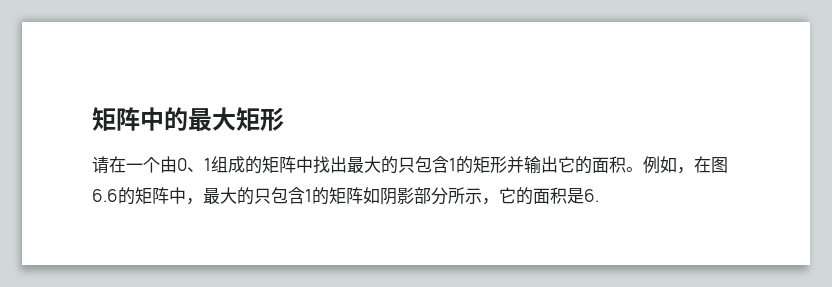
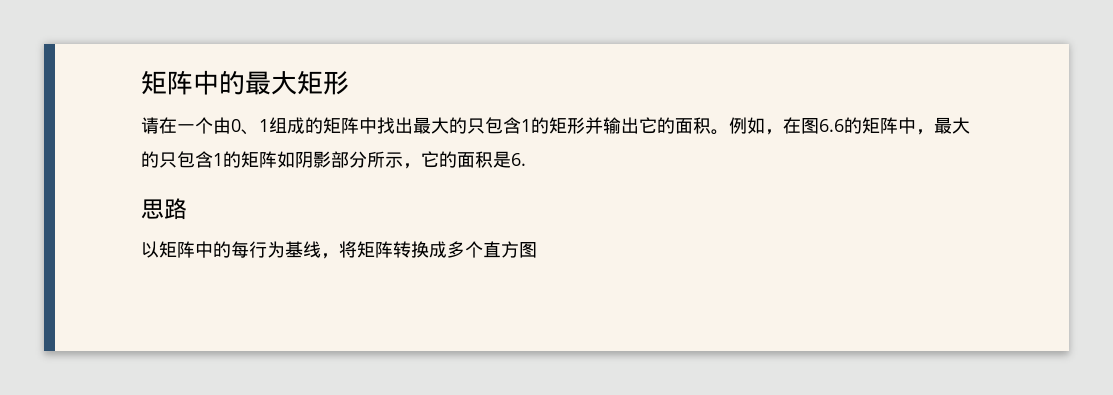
+ 思路
+ 以矩阵中的每行为基线，将矩阵转换成多个直方图

